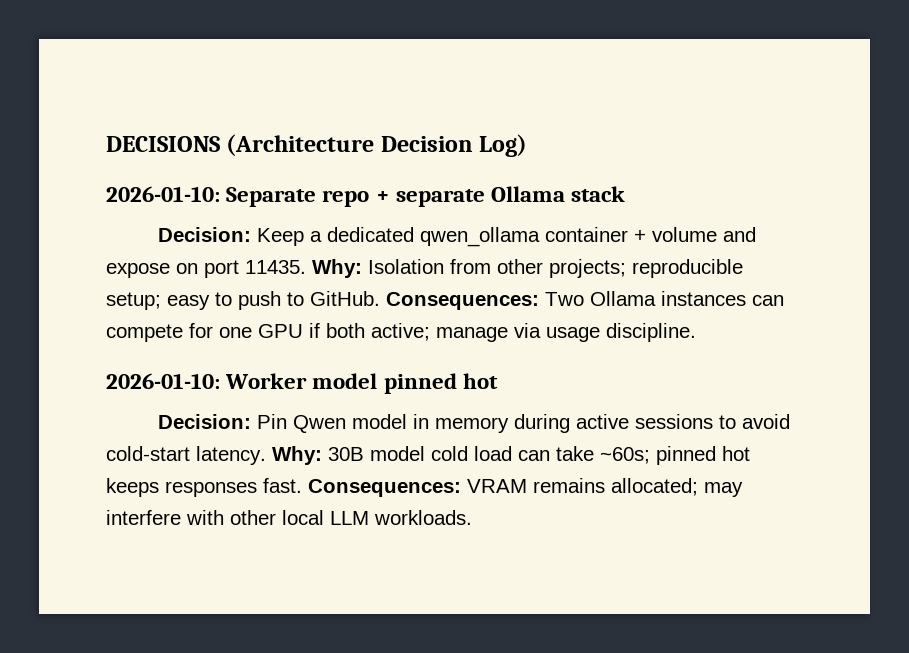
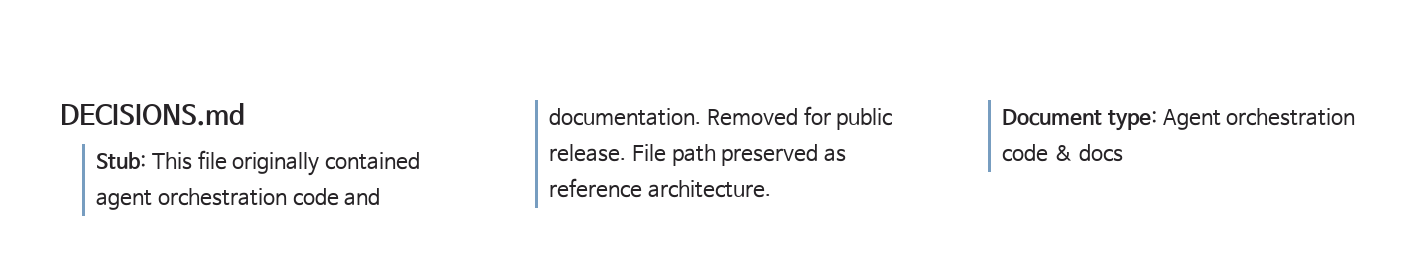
- DECISIONS (Architecture Decision Log)
- 2026-01-10: Separate repo + separate Ollama stack
- Decision: Keep a dedicated qwen_ollama container + volume and expose on port 11435. Why: Isolation from other projects; reproducible setup; easy to push to GitHub. Consequences: Two Ollama instances can compete for one GPU if both active; manage via usage discipline.
- 2026-01-10: Worker model pinned hot
- Decision: Pin Qwen model in memory during active sessions to avoid cold-start latency. Why: 30B model cold load can take ~60s; pinned hot keeps responses fast. Consequences: VRAM remains allocated; may interfere with other local LLM workloads.
+ DECISIONS.md
+ Stub: This file originally contained agent orchestration code and documentation. Removed for public release. File path preserved as reference architecture.
+ Document type: Agent orchestration code & docs

